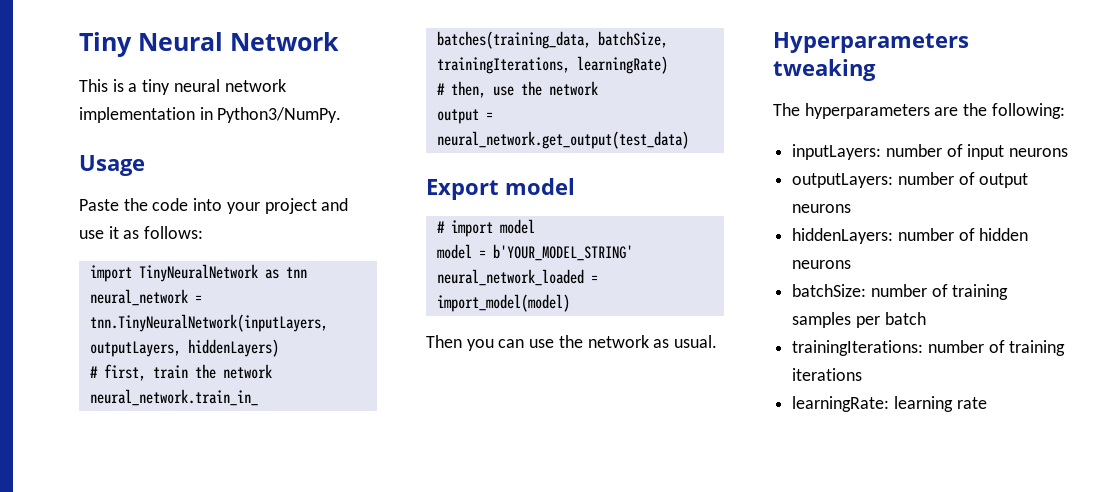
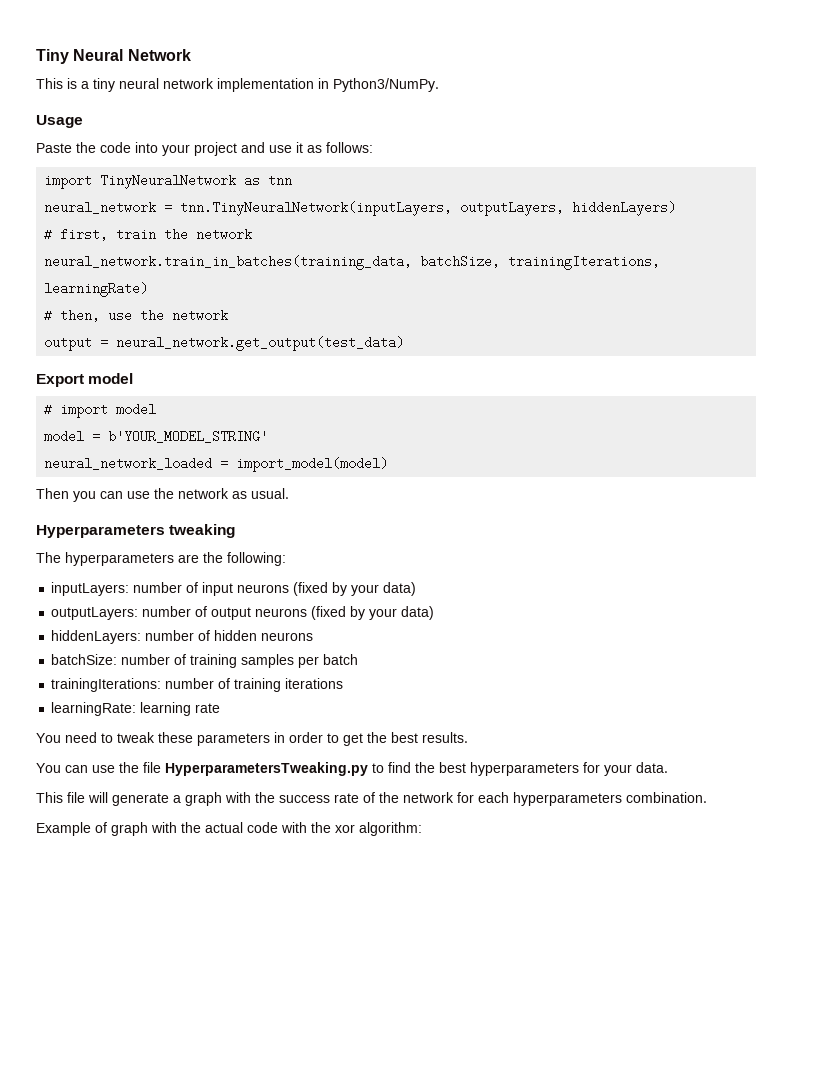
- inputLayers: number of input neurons
+ inputLayers: number of input neurons (fixed by your data)
- outputLayers: number of output neurons
+ outputLayers: number of output neurons (fixed by your data)
+ You need to tweak these parameters in order to get the best results.
+ You can use the file HyperparametersTweaking.py to find the best hyperparameters for your data.
+ This file will generate a graph with the success rate of the network for each hyperparameters combination.
+ Example of graph with the actual code with the xor algorithm:

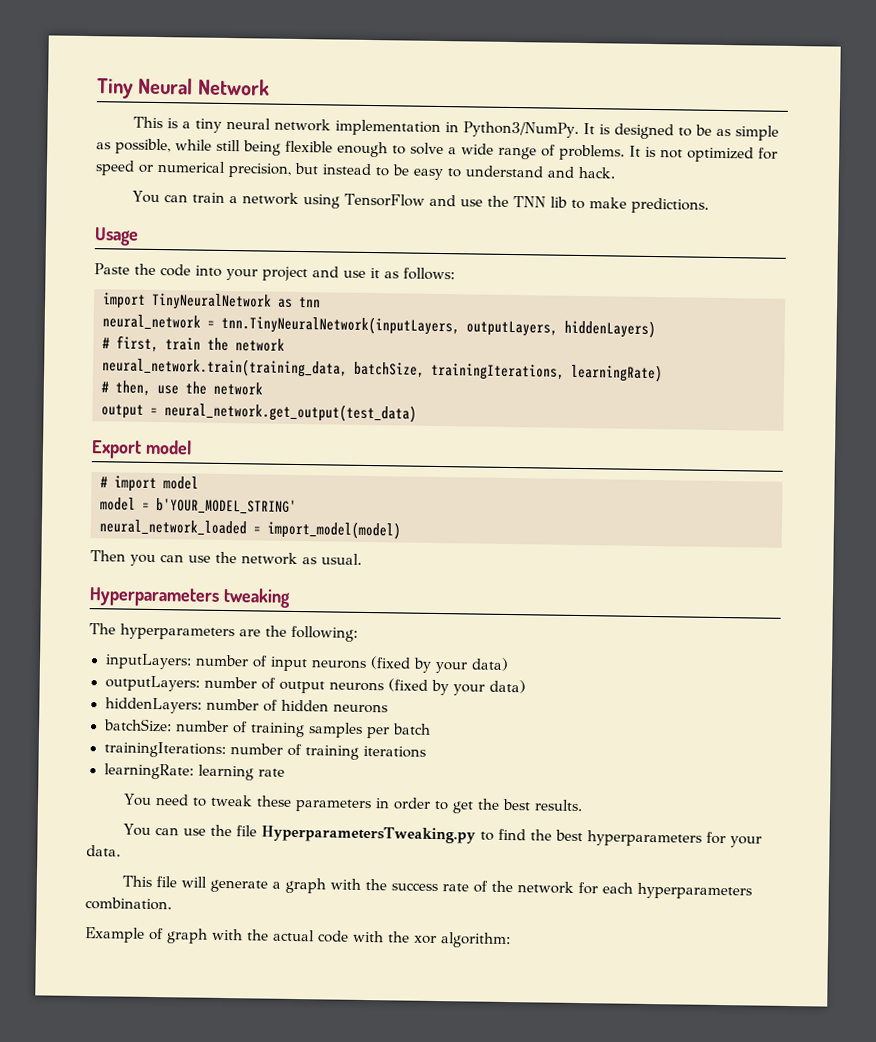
+ It is designed to be as simple as possible, while still being flexible enough to solve a wide range of problems. It is not optimized for speed or numerical precision, but instead to be easy to understand and hack.
+ You can train a network using TensorFlow and use the TNN lib to make predictions.
- neural_network.train_in_batches(training_data, batchSize, trainingIterations, learningRate)
+ neural_network.train(training_data, batchSize, trainingIterations, learningRate)

